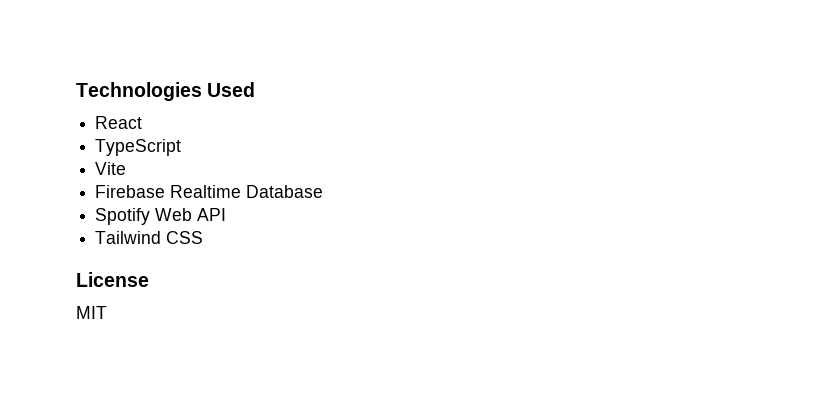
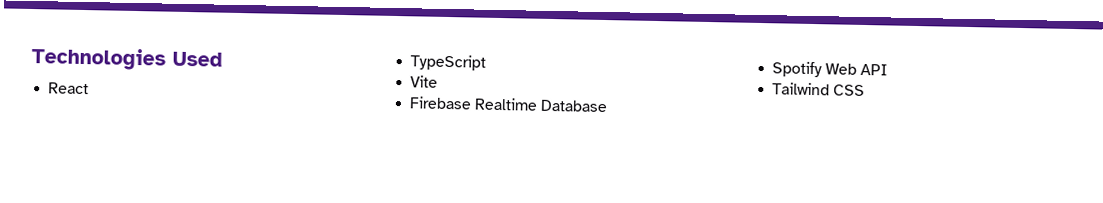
- License
- MIT

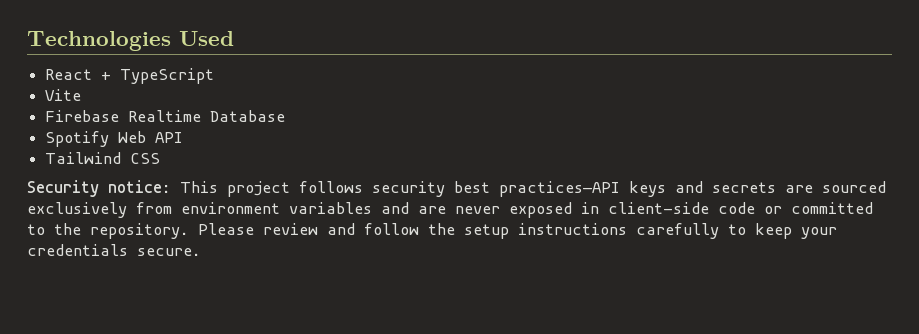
- React
- TypeScript
+ React + TypeScript
+ Security notice: This project follows security best practices—API keys and secrets are sourced exclusively from environment variables and are never exposed in client-side code or committed to the repository. Please review and follow the setup instructions carefully to keep your credentials secure.

